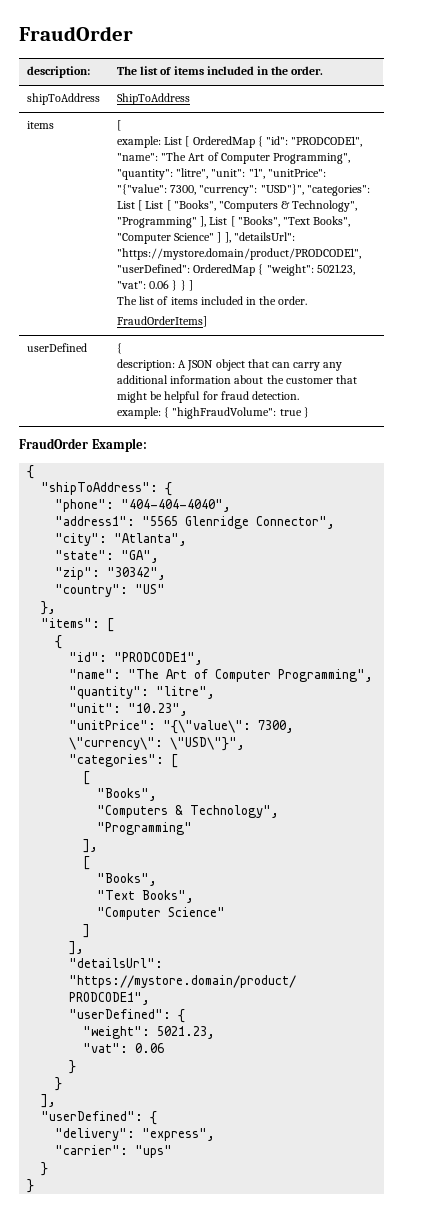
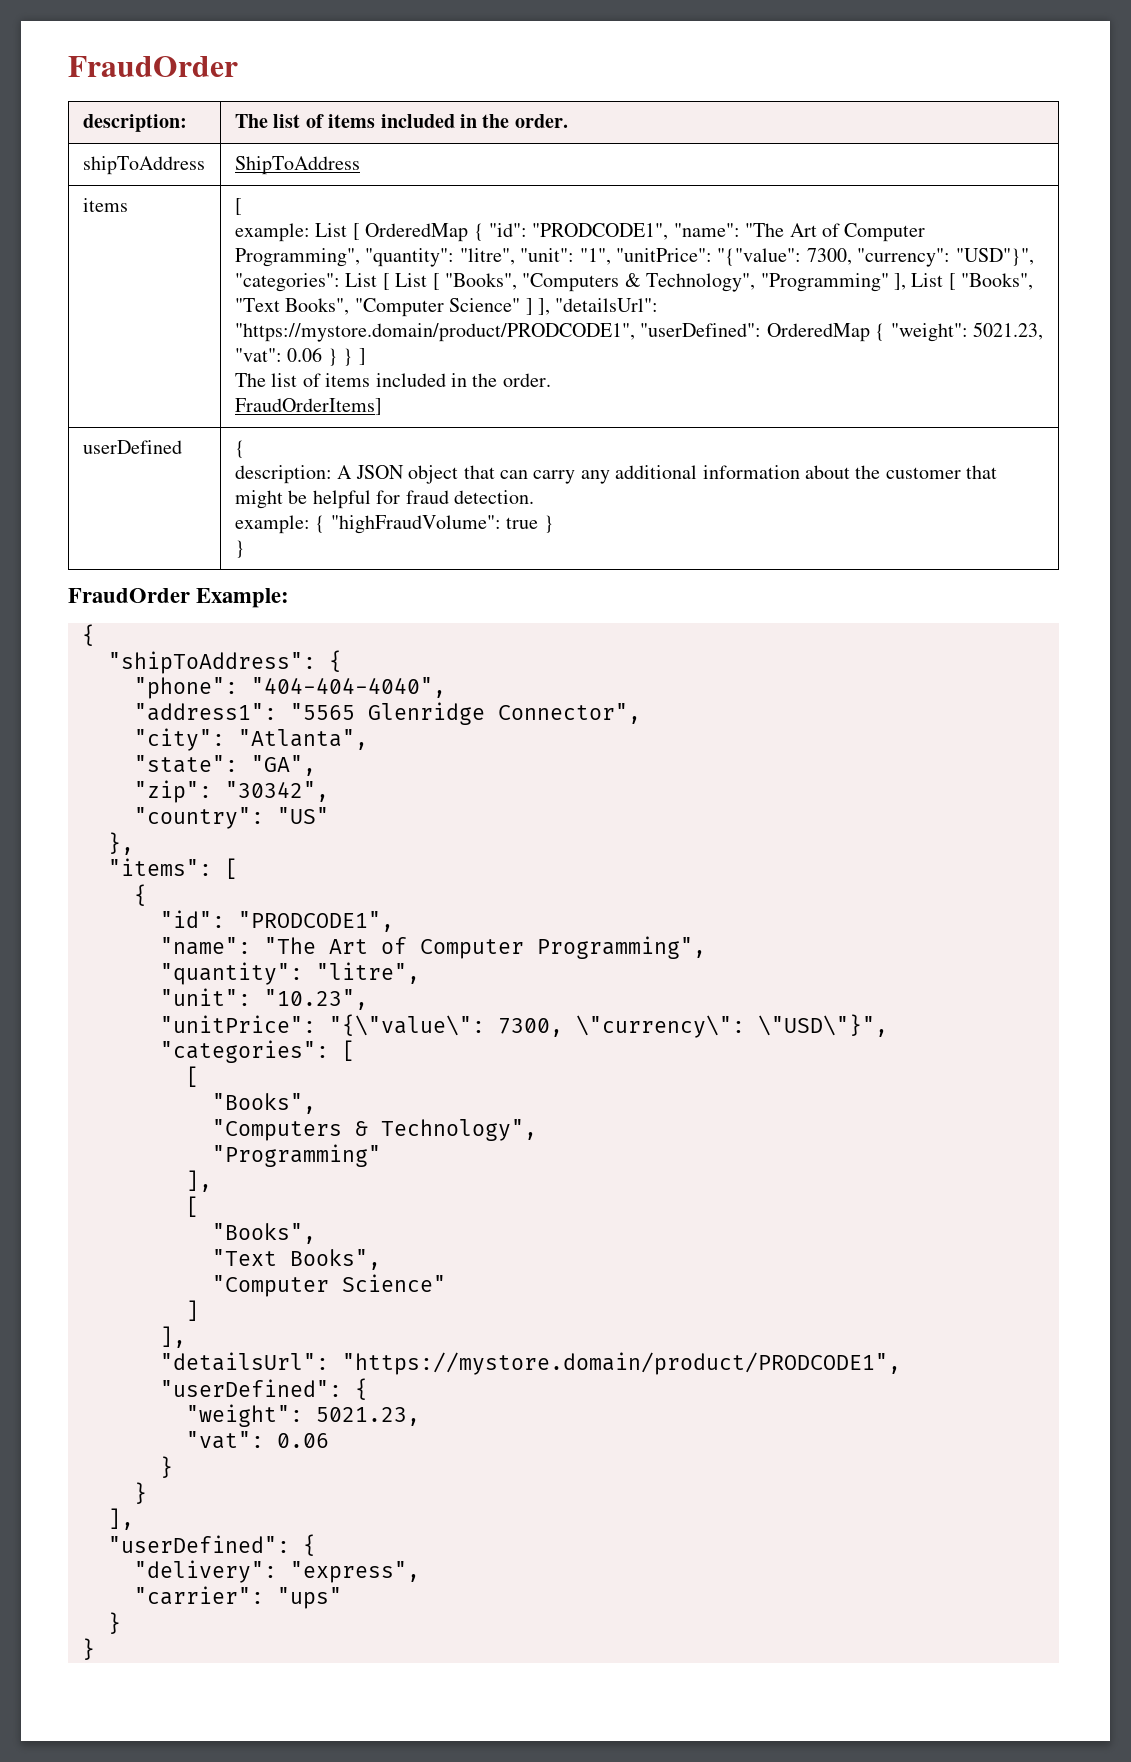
  userDefined | {
  description: A JSON object that can carry any additional information about the customer that might be helpful for fraud detection.
  example: { "highFraudVolume": true }
+ }

